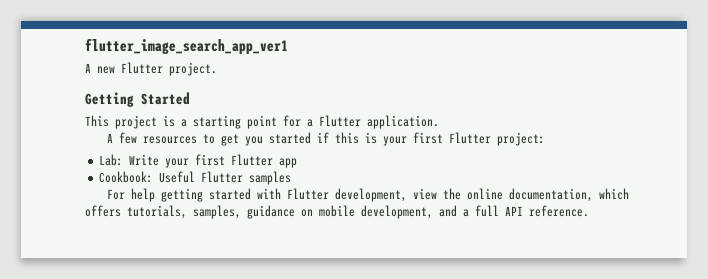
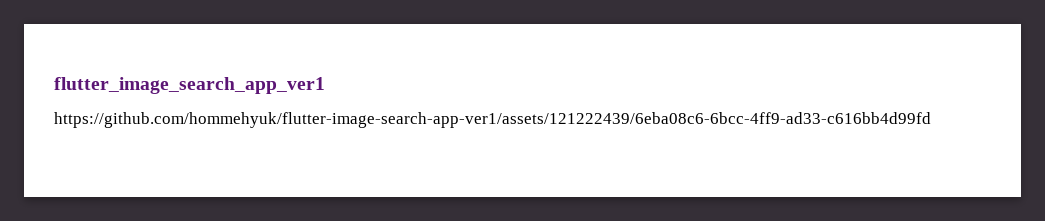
- A new Flutter project.
- Getting Started
- This project is a starting point for a Flutter application.
- A few resources to get you started if this is your first Flutter project:
- Lab: Write your first Flutter app
- Cookbook: Useful Flutter samples
- For help getting started with Flutter development, view the online documentation, which offers tutorials, samples, guidance on mobile development, and a full API reference.
+ https://github.com/hommehyuk/flutter-image-search-app-ver1/assets/121222439/6eba08c6-6bcc-4ff9-ad33-c616bb4d99fd

